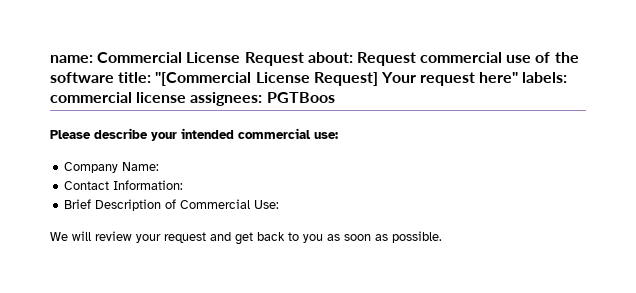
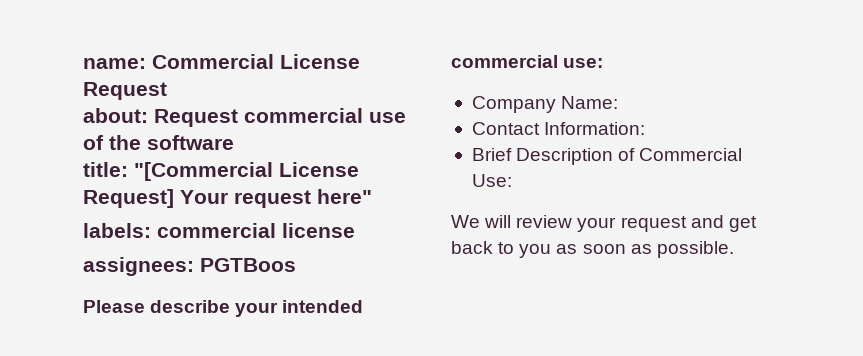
- name: Commercial License Request about: Request commercial use of the software title: "[Commercial License Request] Your request here" labels: commercial license assignees: PGTBoos
+ name: Commercial License Request
+ about: Request commercial use of the software
+ title: "[Commercial License Request] Your request here"
+ labels: commercial license
+ assignees: PGTBoos

